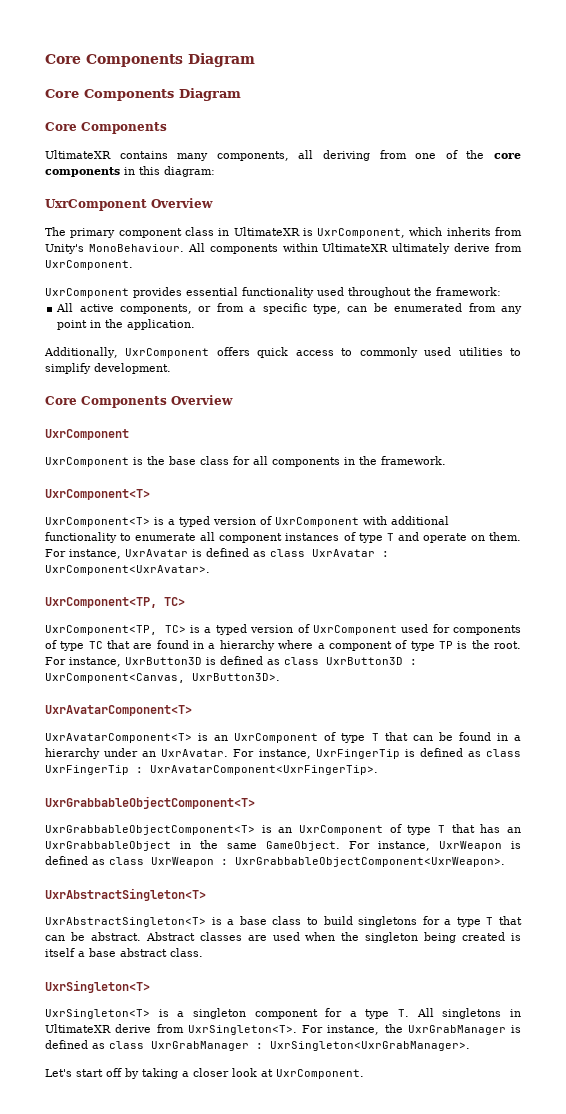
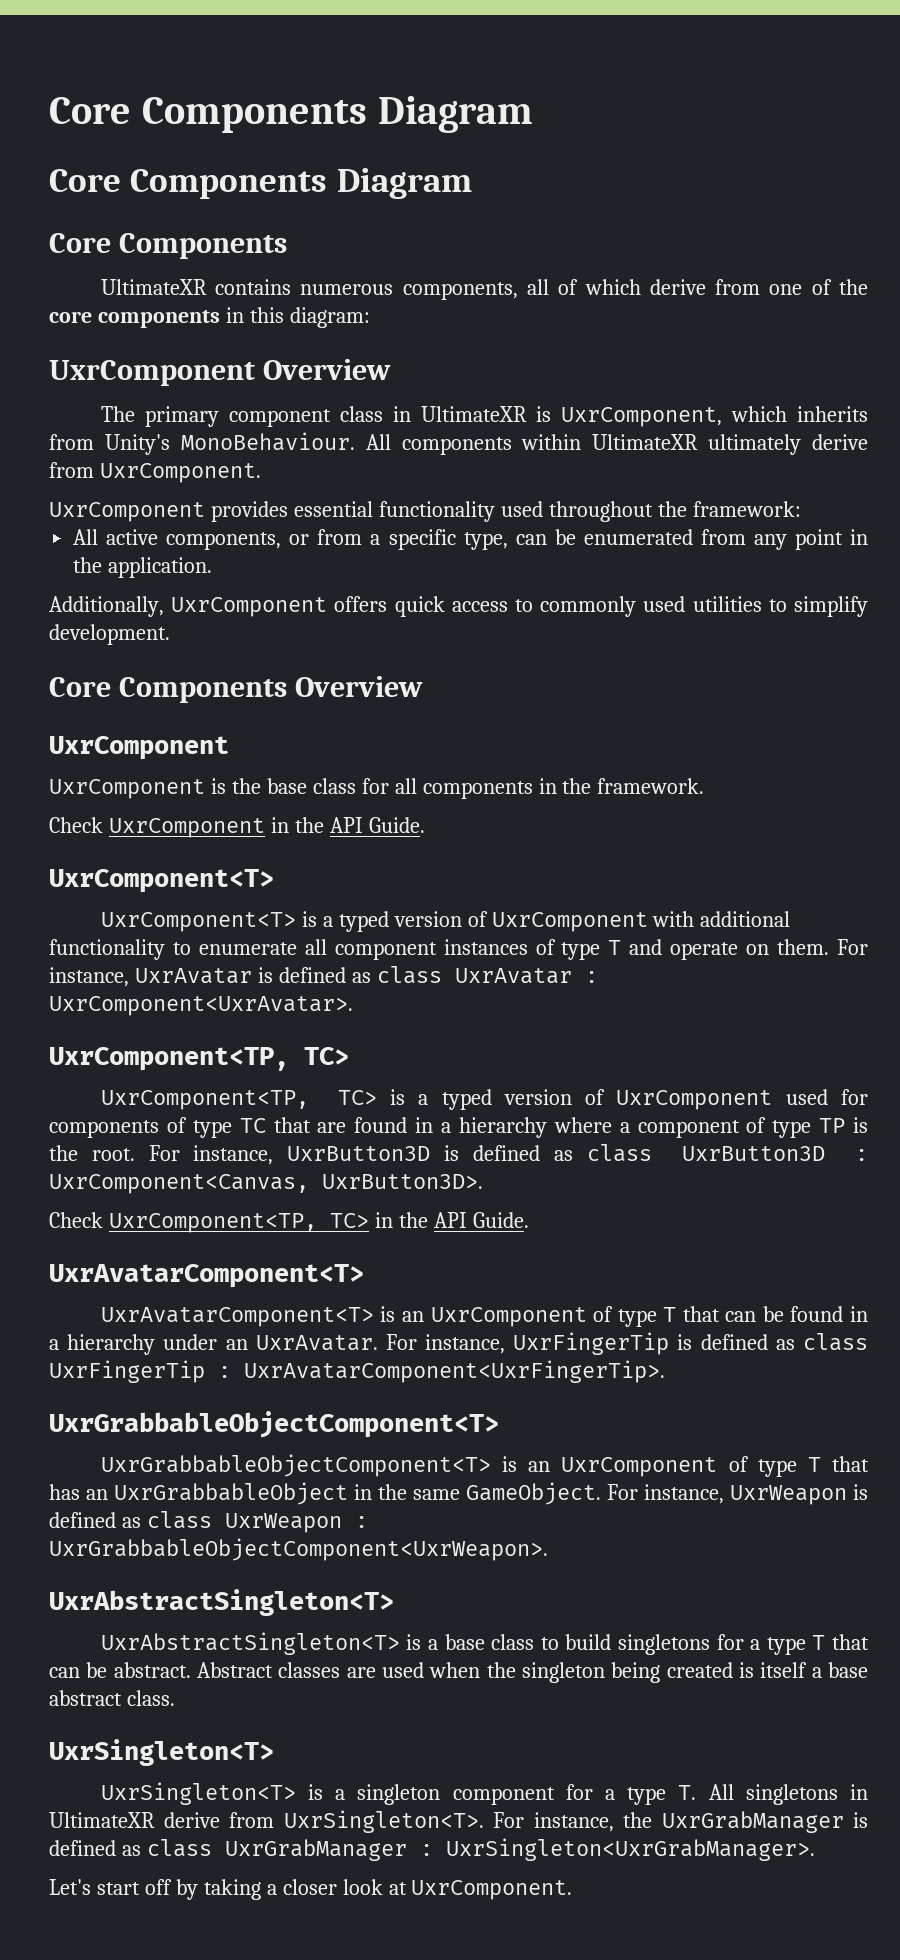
- UltimateXR contains many components, all deriving from one of the core components in this diagram:
+ UltimateXR contains numerous components, all of which derive from one of the core components in this diagram:
+ Check UxrComponent in the API Guide.
+ Check UxrComponent<TP, TC> in the API Guide.

